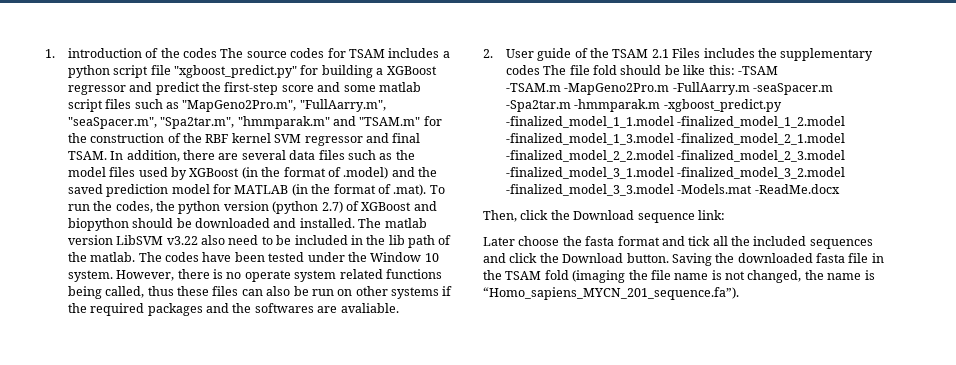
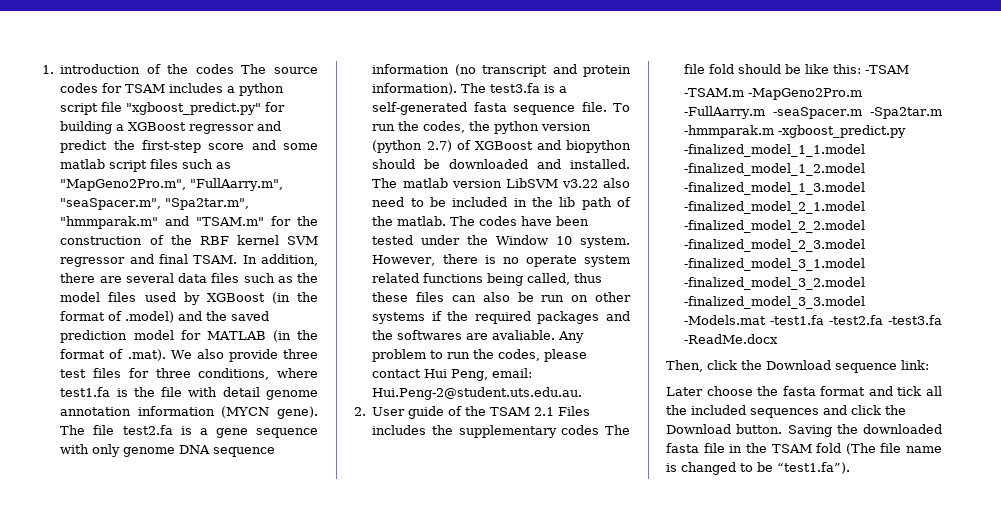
- In addition, there are several data files such as the model files used by XGBoost (in the format of .model) and the saved prediction model for MATLAB (in the format of .mat). To run the codes, the python version (python 2.7) of XGBoost and biopython should be downloaded and installed.
+ In addition, there are several data files such as the model files used by XGBoost (in the format of .model) and the saved prediction model for MATLAB (in the format of .mat). We also provide three test files for three conditions, where test1.fa is the file with detail genome annotation information (MYCN gene). The file test2.fa is a gene sequence with only genome DNA sequence information (no transcript and protein information). The test3.fa is a self-generated fasta sequence file. To run the codes, the python version (python 2.7) of XGBoost and biopython should be downloaded and installed.
+ Any problem to run the codes, please contact Hui Peng, email: Hui.Peng-2@student.uts.edu.au.
- -TSAM.m -MapGeno2Pro.m -FullAarry.m -seaSpacer.m -Spa2tar.m -hmmparak.m -xgboost_predict.py -finalized_model_1_1.model -finalized_model_1_2.model -finalized_model_1_3.model -finalized_model_2_1.model -finalized_model_2_2.model -finalized_model_2_3.model -finalized_model_3_1.model -finalized_model_3_2.model -finalized_model_3_3.model -Models.mat -ReadMe.docx
+ -TSAM.m -MapGeno2Pro.m -FullAarry.m -seaSpacer.m -Spa2tar.m -hmmparak.m -xgboost_predict.py -finalized_model_1_1.model -finalized_model_1_2.model -finalized_model_1_3.model -finalized_model_2_1.model -finalized_model_2_2.model -finalized_model_2_3.model -finalized_model_3_1.model -finalized_model_3_2.model -finalized_model_3_3.model -Models.mat -test1.fa -test2.fa -test3.fa -ReadMe.docx
- Saving the downloaded fasta file in the TSAM fold (imaging the file name is not changed, the name is “Homo_sapiens_MYCN_201_sequence.fa”).
+ Saving the downloaded fasta file in the TSAM fold (The file name is changed to be “test1.fa”).

